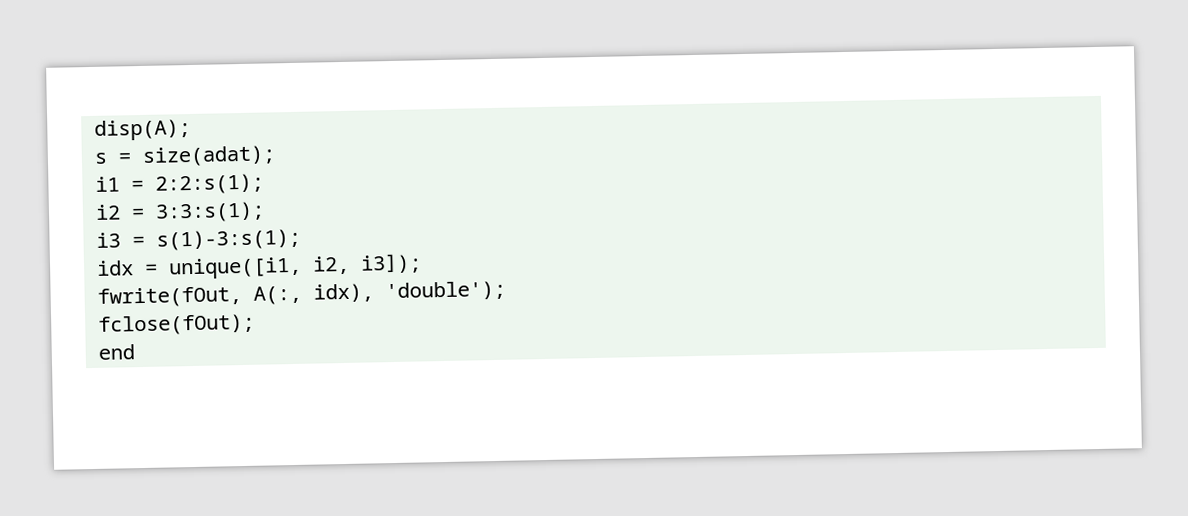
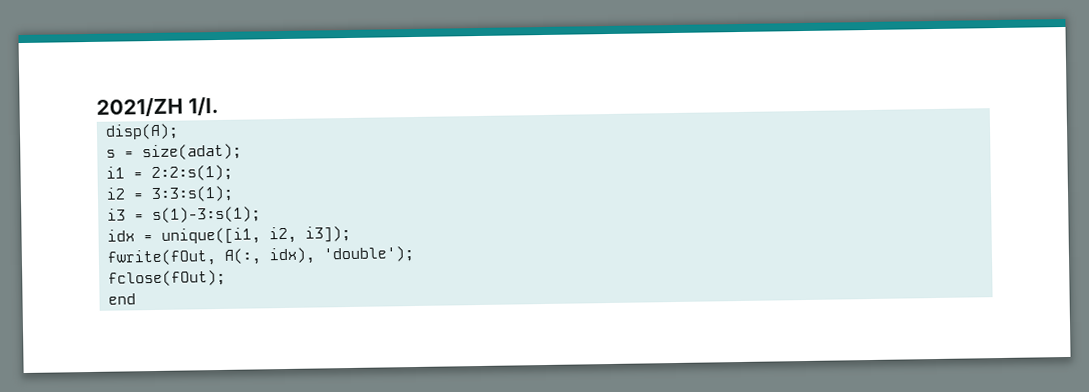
+ 2021/ZH 1/I.

